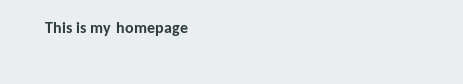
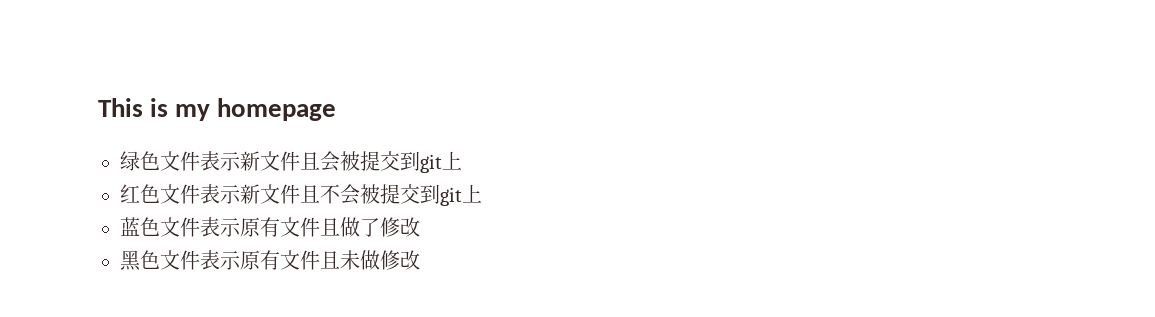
+ 绿色文件表示新文件且会被提交到git上
+ 红色文件表示新文件且不会被提交到git上
+ 蓝色文件表示原有文件且做了修改
+ 黑色文件表示原有文件且未做修改

